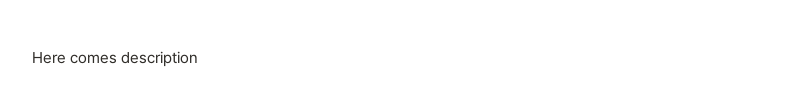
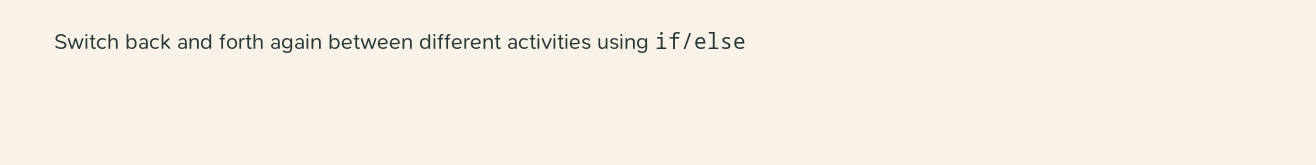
- Here comes description
+ Switch back and forth again between different activities using if/else

